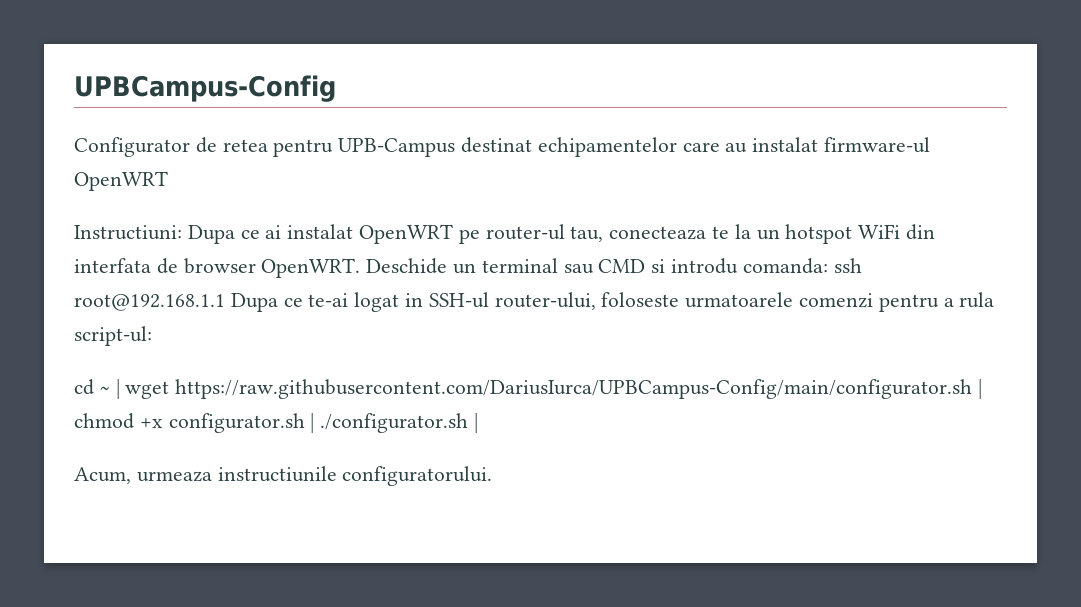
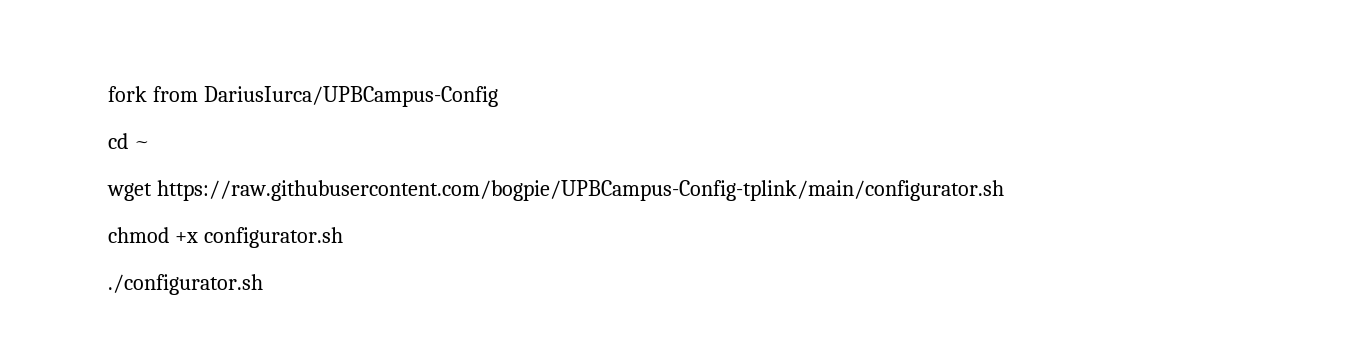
- UPBCampus-Config
- Configurator de retea pentru UPB-Campus destinat echipamentelor care au instalat firmware-ul OpenWRT
- Instructiuni: Dupa ce ai instalat OpenWRT pe router-ul tau, conecteaza te la un hotspot WiFi din interfata de browser OpenWRT. Deschide un terminal sau CMD si introdu comanda: ssh root@192.168.1.1 Dupa ce te-ai logat in SSH-ul router-ului, foloseste urmatoarele comenzi pentru a rula script-ul:
- cd ~ | wget https://raw.githubusercontent.com/DariusIurca/UPBCampus-Config/main/configurator.sh | chmod +x configurator.sh | ./configurator.sh |
- Acum, urmeaza instructiunile configuratorului.
+ fork from DariusIurca/UPBCampus-Config
+ cd ~
+ wget https://raw.githubusercontent.com/bogpie/UPBCampus-Config-tplink/main/configurator.sh
+ chmod +x configurator.sh
+ ./configurator.sh

